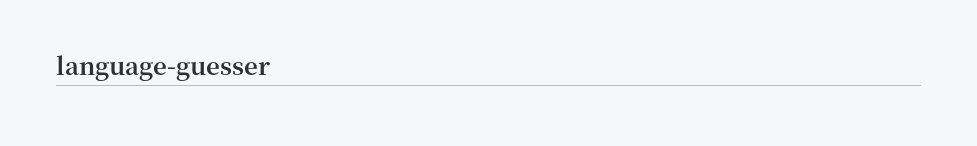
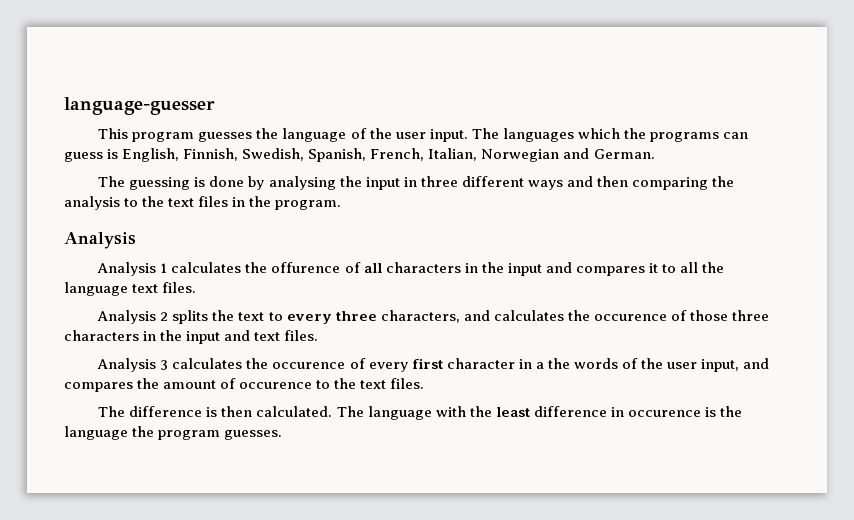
+ This program guesses the language of the user input. The languages which the programs can guess is English, Finnish, Swedish, Spanish, French, Italian, Norwegian and German.
+ The guessing is done by analysing the input in three different ways and then comparing the analysis to the text files in the program.
+ Analysis
+ Analysis 1 calculates the offurence of all characters in the input and compares it to all the language text files.
+ Analysis 2 splits the text to every three characters, and calculates the occurence of those three characters in the input and text files.
+ Analysis 3 calculates the occurence of every first character in a the words of the user input, and compares the amount of occurence to the text files.
+ The difference is then calculated. The language with the least difference in occurence is the language the program guesses.

